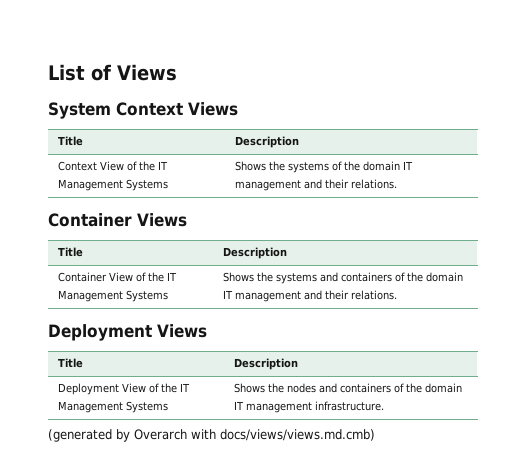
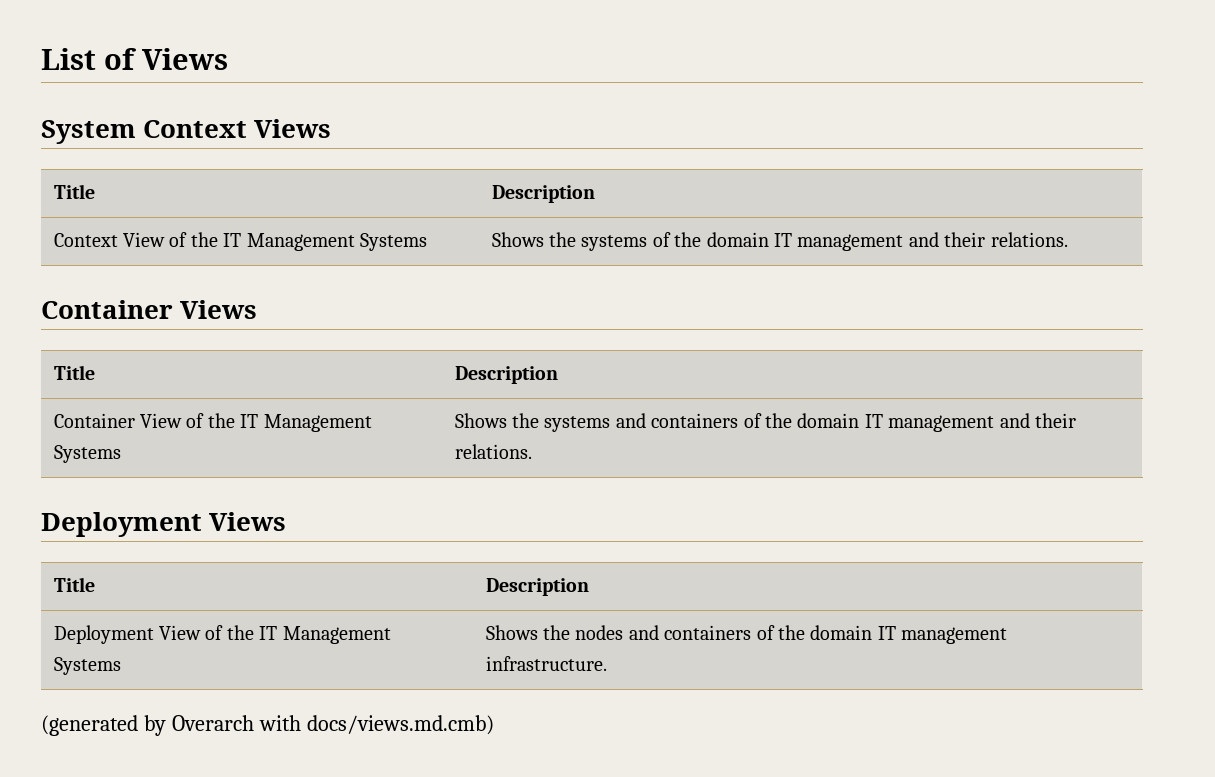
- (generated by Overarch with docs/views/views.md.cmb)
+ (generated by Overarch with docs/views.md.cmb)

